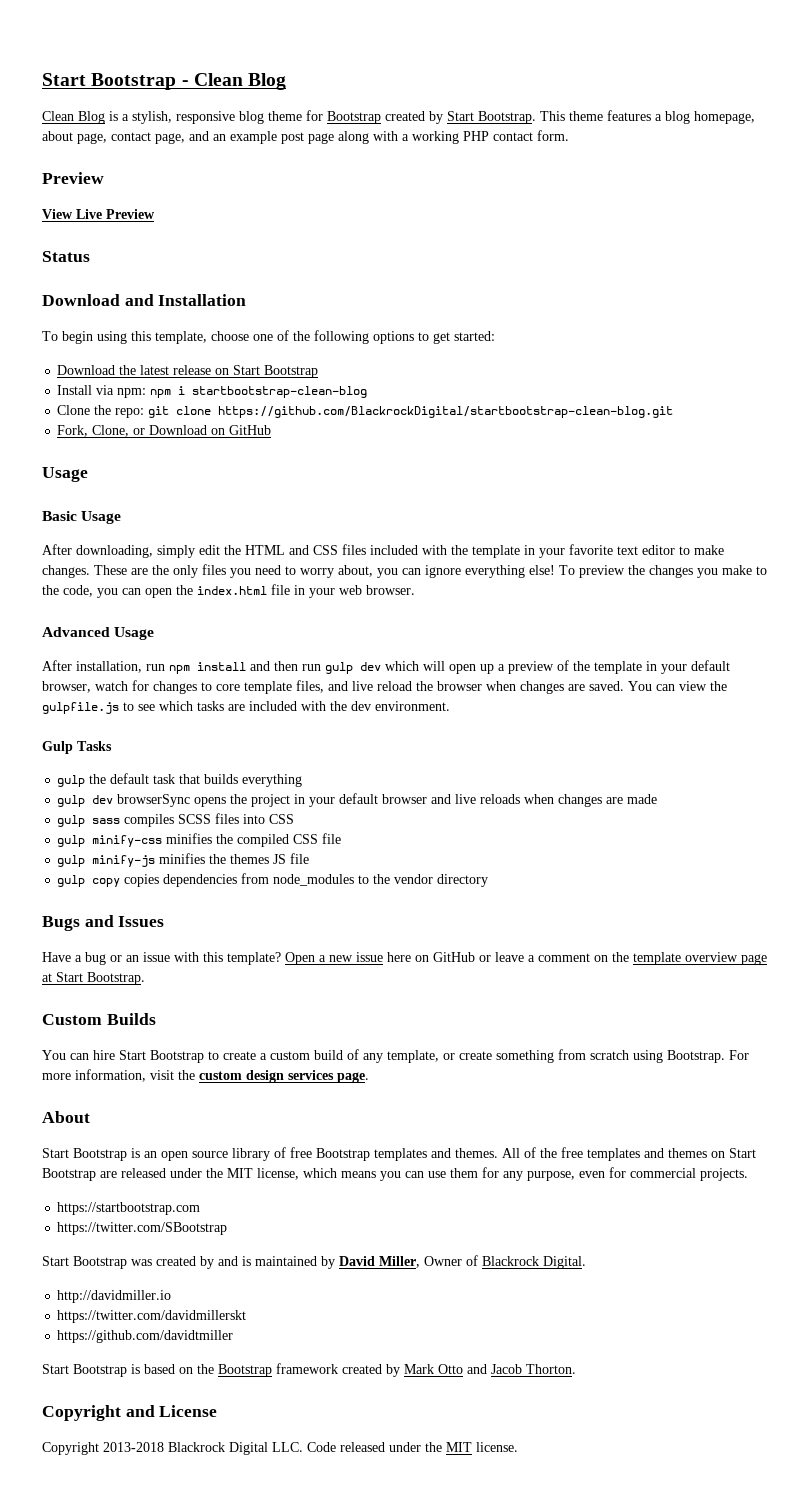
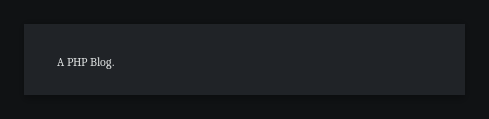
- Start Bootstrap - Clean Blog
- Clean Blog is a stylish, responsive blog theme for Bootstrap created by Start Bootstrap. This theme features a blog homepage, about page, contact page, and an example post page along with a working PHP contact form.
- Preview
- View Live Preview
- Status
- Download and Installation
- To begin using this template, choose one of the following options to get started:
- Download the latest release on Start Bootstrap
- Install via npm: npm i startbootstrap-clean-blog
- Clone the repo: git clone https://github.com/BlackrockDigital/startbootstrap-clean-blog.git
- Fork, Clone, or Download on GitHub
- Usage
- Basic Usage
- After downloading, simply edit the HTML and CSS files included with the template in your favorite text editor to make changes. These are the only files you need to worry about, you can ignore everything else! To preview the changes you make to the code, you can open the index.html file in your web browser.
- Advanced Usage
- After installation, run npm install and then run gulp dev which will open up a preview of the template in your default browser, watch for changes to core template files, and live reload the browser when changes are saved. You can view the gulpfile.js to see which tasks are included with the dev environment.
- Gulp Tasks
- gulp the default task that builds everything
- gulp dev browserSync opens the project in your default browser and live reloads when changes are made
- gulp sass compiles SCSS files into CSS
- gulp minify-css minifies the compiled CSS file
- gulp minify-js minifies the themes JS file
- gulp copy copies dependencies from node_modules to the vendor directory
- Bugs and Issues
- Have a bug or an issue with this template? Open a new issue here on GitHub or leave a comment on the template overview page at Start Bootstrap.
- Custom Builds
- You can hire Start Bootstrap to create a custom build of any template, or create something from scratch using Bootstrap. For more information, visit the custom design services page.
- About
- Start Bootstrap is an open source library of free Bootstrap templates and themes. All of the free templates and themes on Start Bootstrap are released under the MIT license, which means you can use them for any purpose, even for commercial projects.
- https://startbootstrap.com
- https://twitter.com/SBootstrap
- Start Bootstrap was created by and is maintained by David Miller, Owner of Blackrock Digital.
- http://davidmiller.io
- https://twitter.com/davidmillerskt
- https://github.com/davidtmiller
- Start Bootstrap is based on the Bootstrap framework created by Mark Otto and Jacob Thorton.
- Copyright and License
- Copyright 2013-2018 Blackrock Digital LLC. Code released under the MIT license.
+ A PHP Blog.

